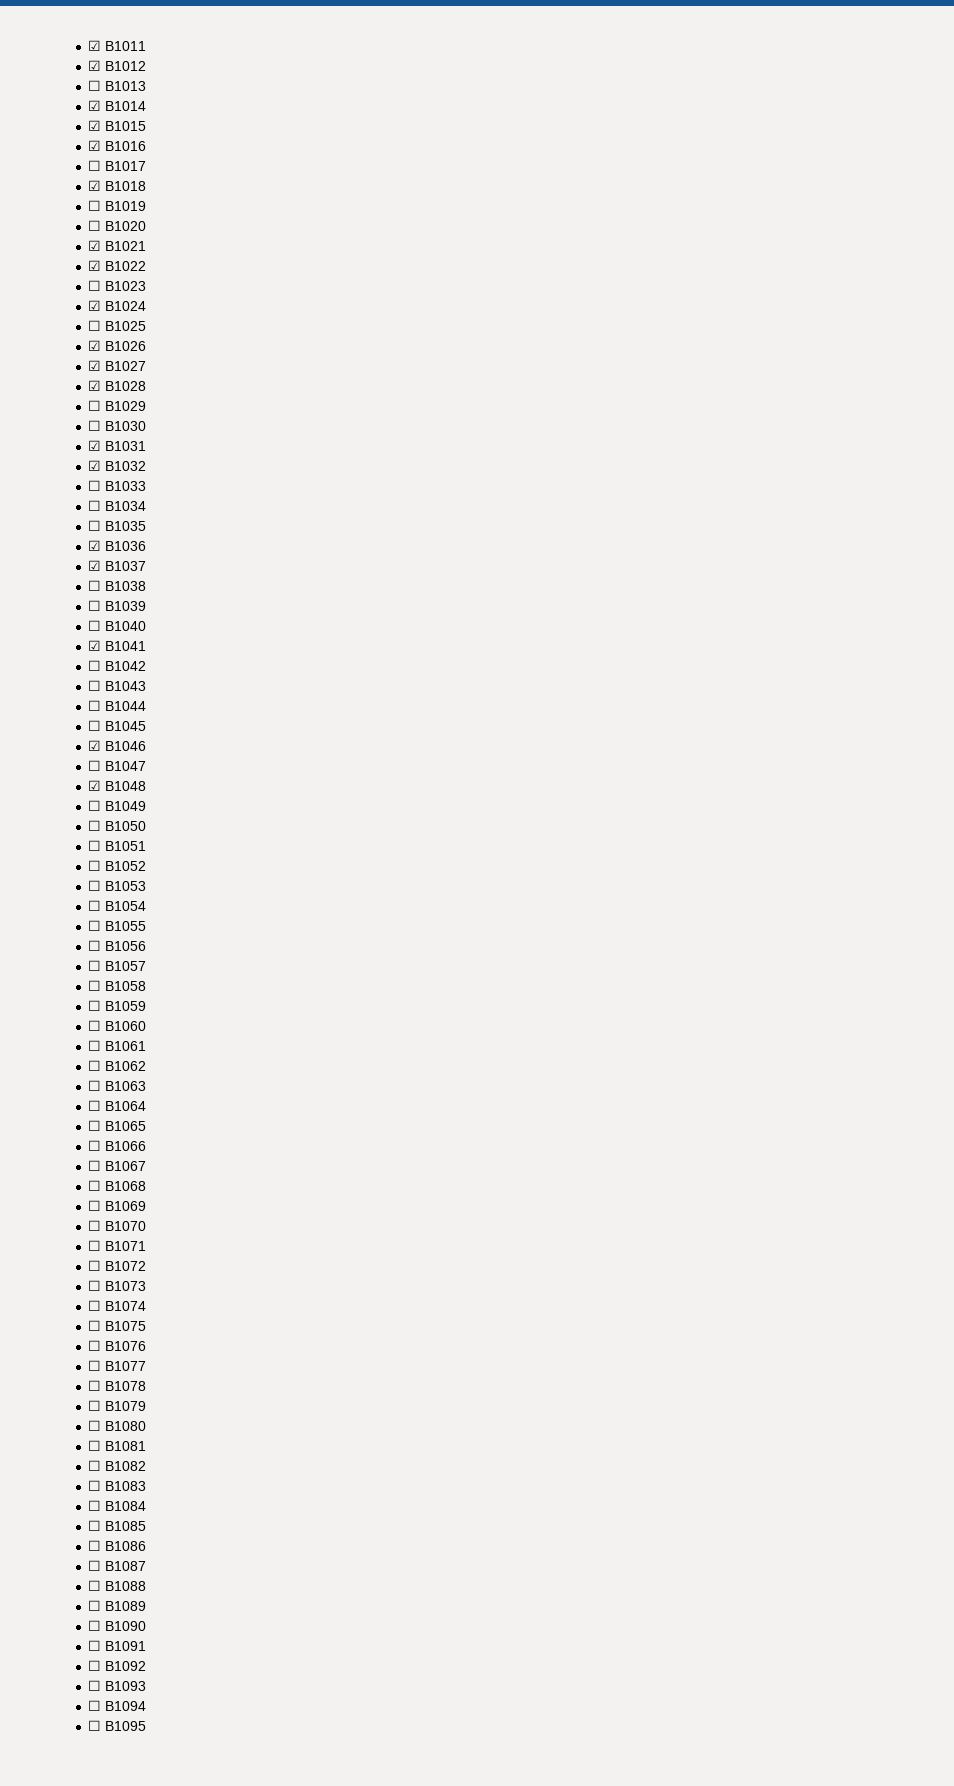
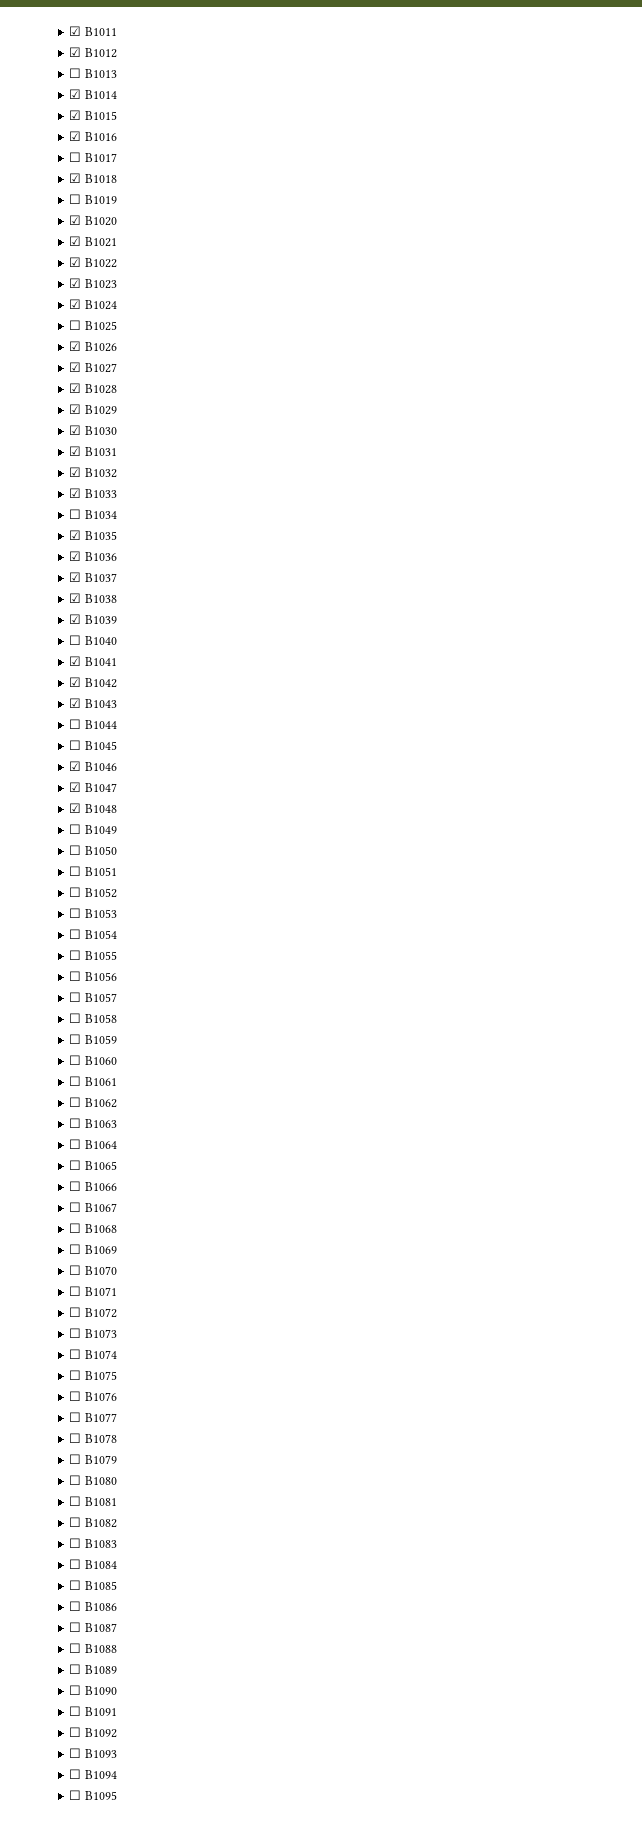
- ☐ B1020
+ ☑ B1020
- ☐ B1023
+ ☑ B1023
- ☐ B1029
+ ☑ B1029
- ☐ B1030
+ ☑ B1030
- ☐ B1033
+ ☑ B1033
- ☐ B1035
+ ☑ B1035
- ☐ B1038
+ ☑ B1038
- ☐ B1039
+ ☑ B1039
- ☐ B1042
+ ☑ B1042
- ☐ B1043
+ ☑ B1043
- ☐ B1047
+ ☑ B1047

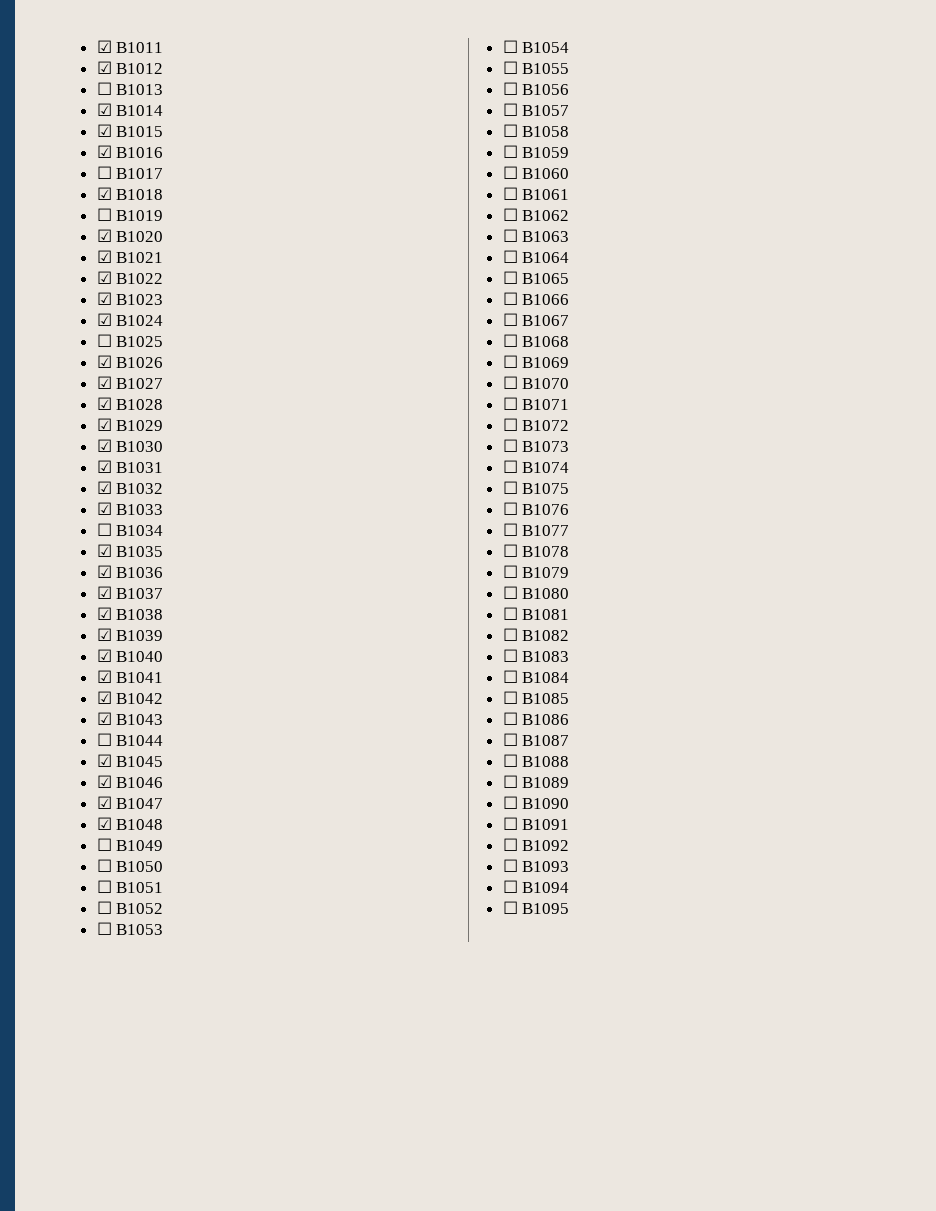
- ☐ B1040
+ ☑ B1040
- ☐ B1045
+ ☑ B1045

